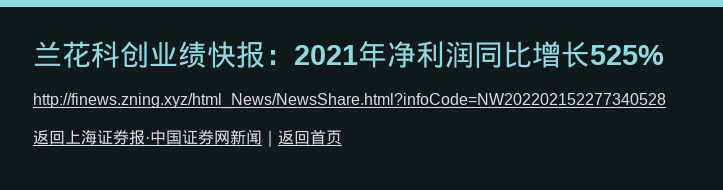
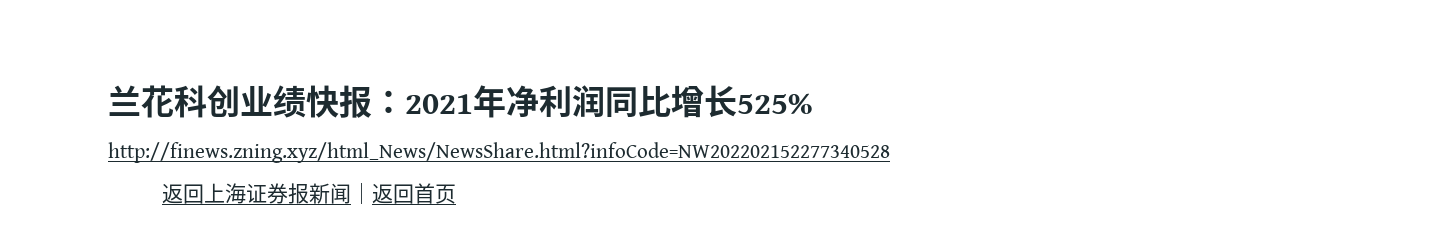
- 返回上海证券报·中国证券网新闻｜返回首页
+ 返回上海证券报新闻｜返回首页

